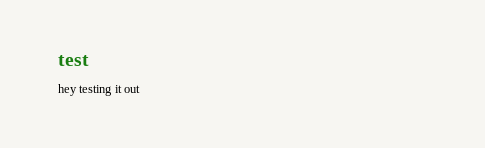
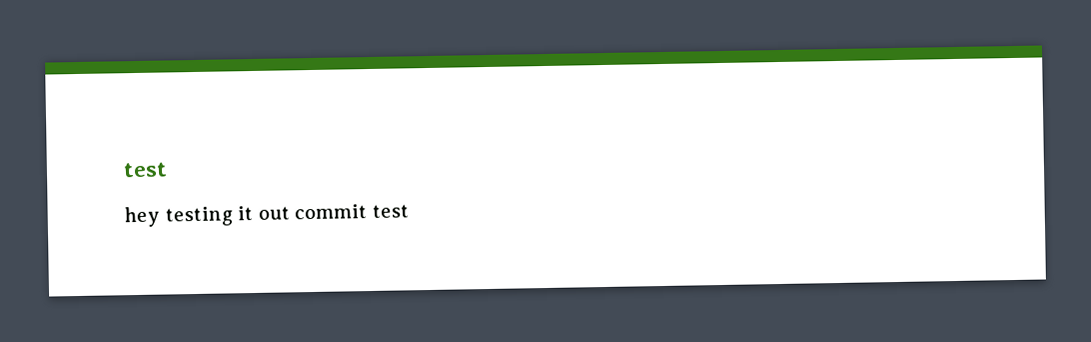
- hey testing it out
+ hey testing it out commit test

